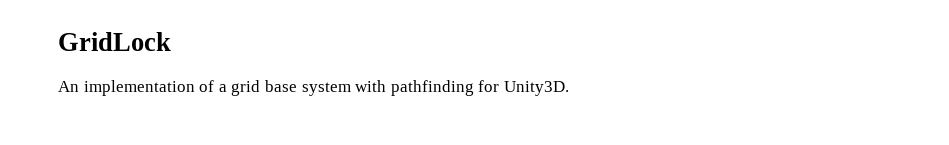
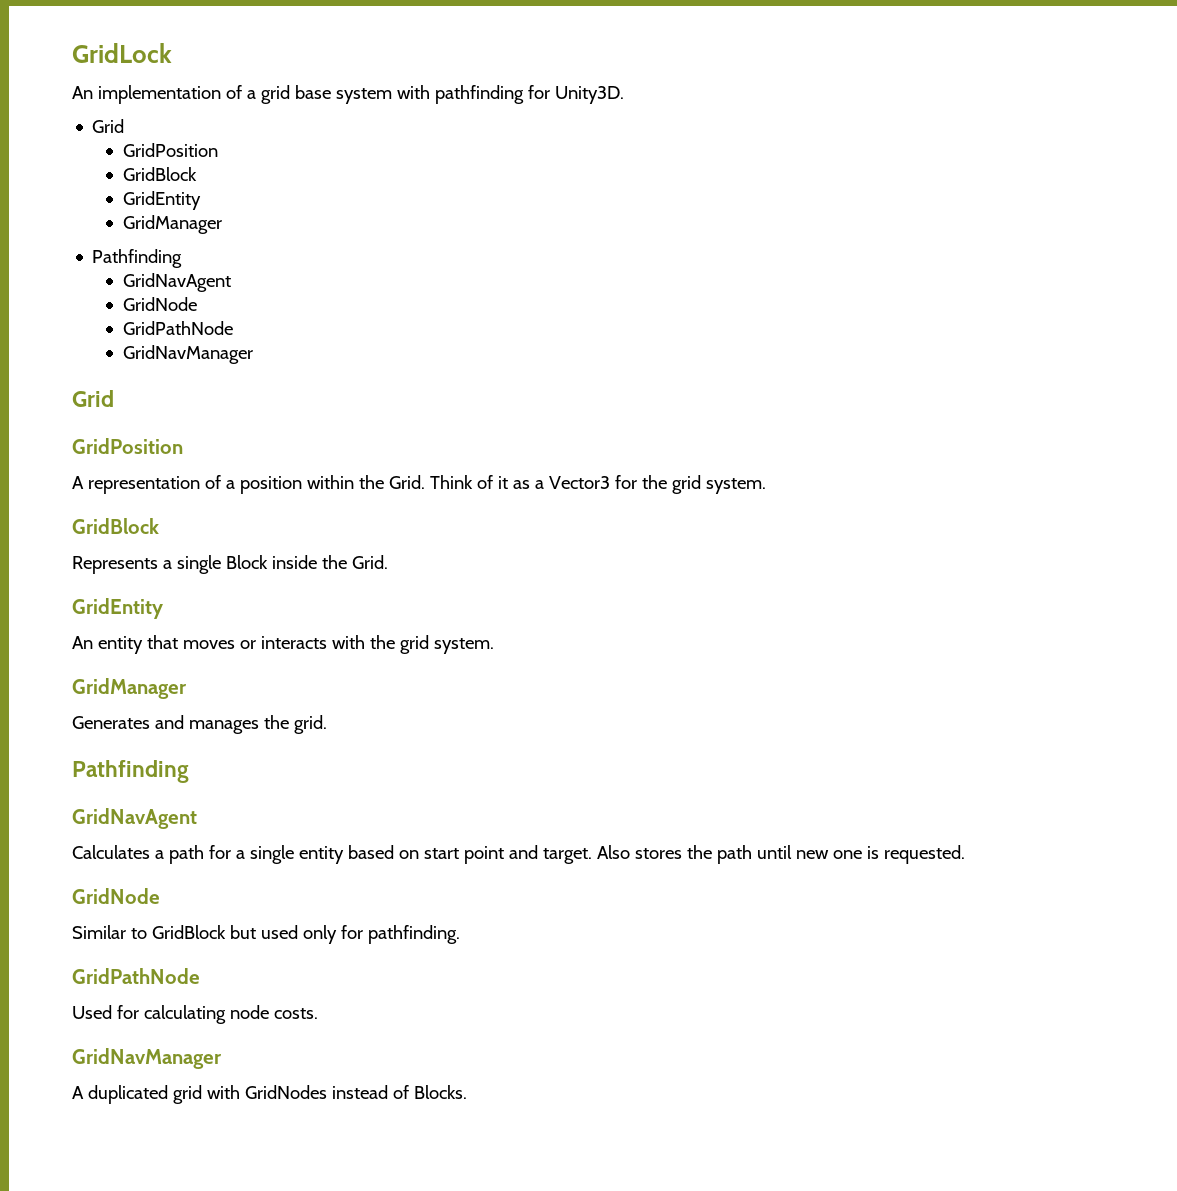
  An implementation of a grid base system with pathfinding for Unity3D.
+ Grid
+ GridPosition
+ GridBlock
+ GridEntity
+ GridManager
+ Pathfinding
+ GridNavAgent
+ GridNode
+ GridPathNode
+ GridNavManager
+ Grid
+ GridPosition
+ A representation of a position within the Grid. Think of it as a Vector3 for the grid system.
+ GridBlock
+ Represents a single Block inside the Grid.
+ GridEntity
+ An entity that moves or interacts with the grid system.
+ GridManager
+ Generates and manages the grid.
+ Pathfinding
+ GridNavAgent
+ Calculates a path for a single entity based on start point and target. Also stores the path until new one is requested.
+ GridNode
+ Similar to GridBlock but used only for pathfinding.
+ GridPathNode
+ Used for calculating node costs.
+ GridNavManager
+ A duplicated grid with GridNodes instead of Blocks.

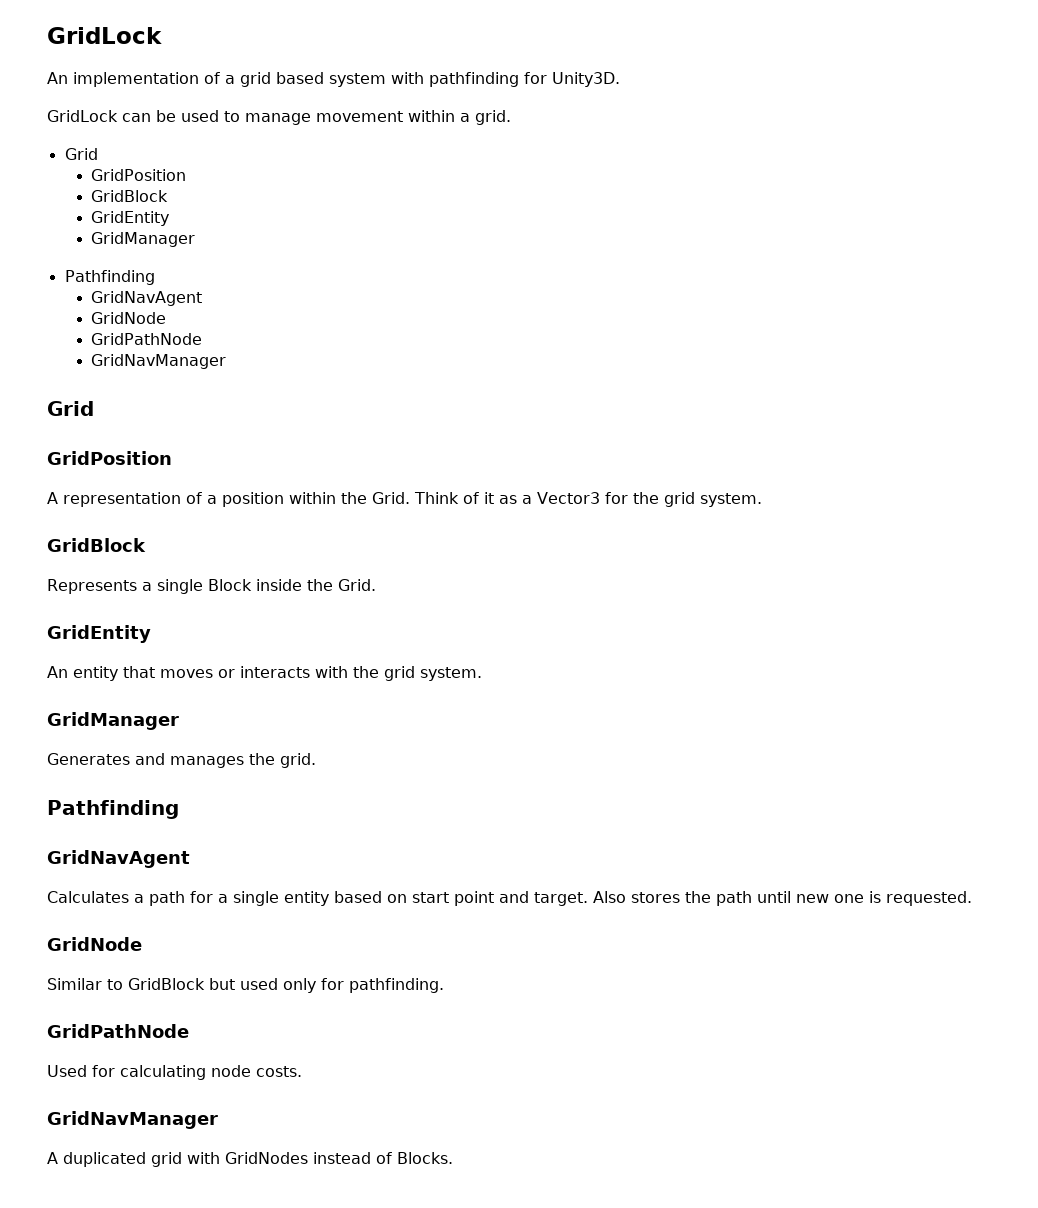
- An implementation of a grid base system with pathfinding for Unity3D.
+ An implementation of a grid based system with pathfinding for Unity3D.
+ GridLock can be used to manage movement within a grid.

